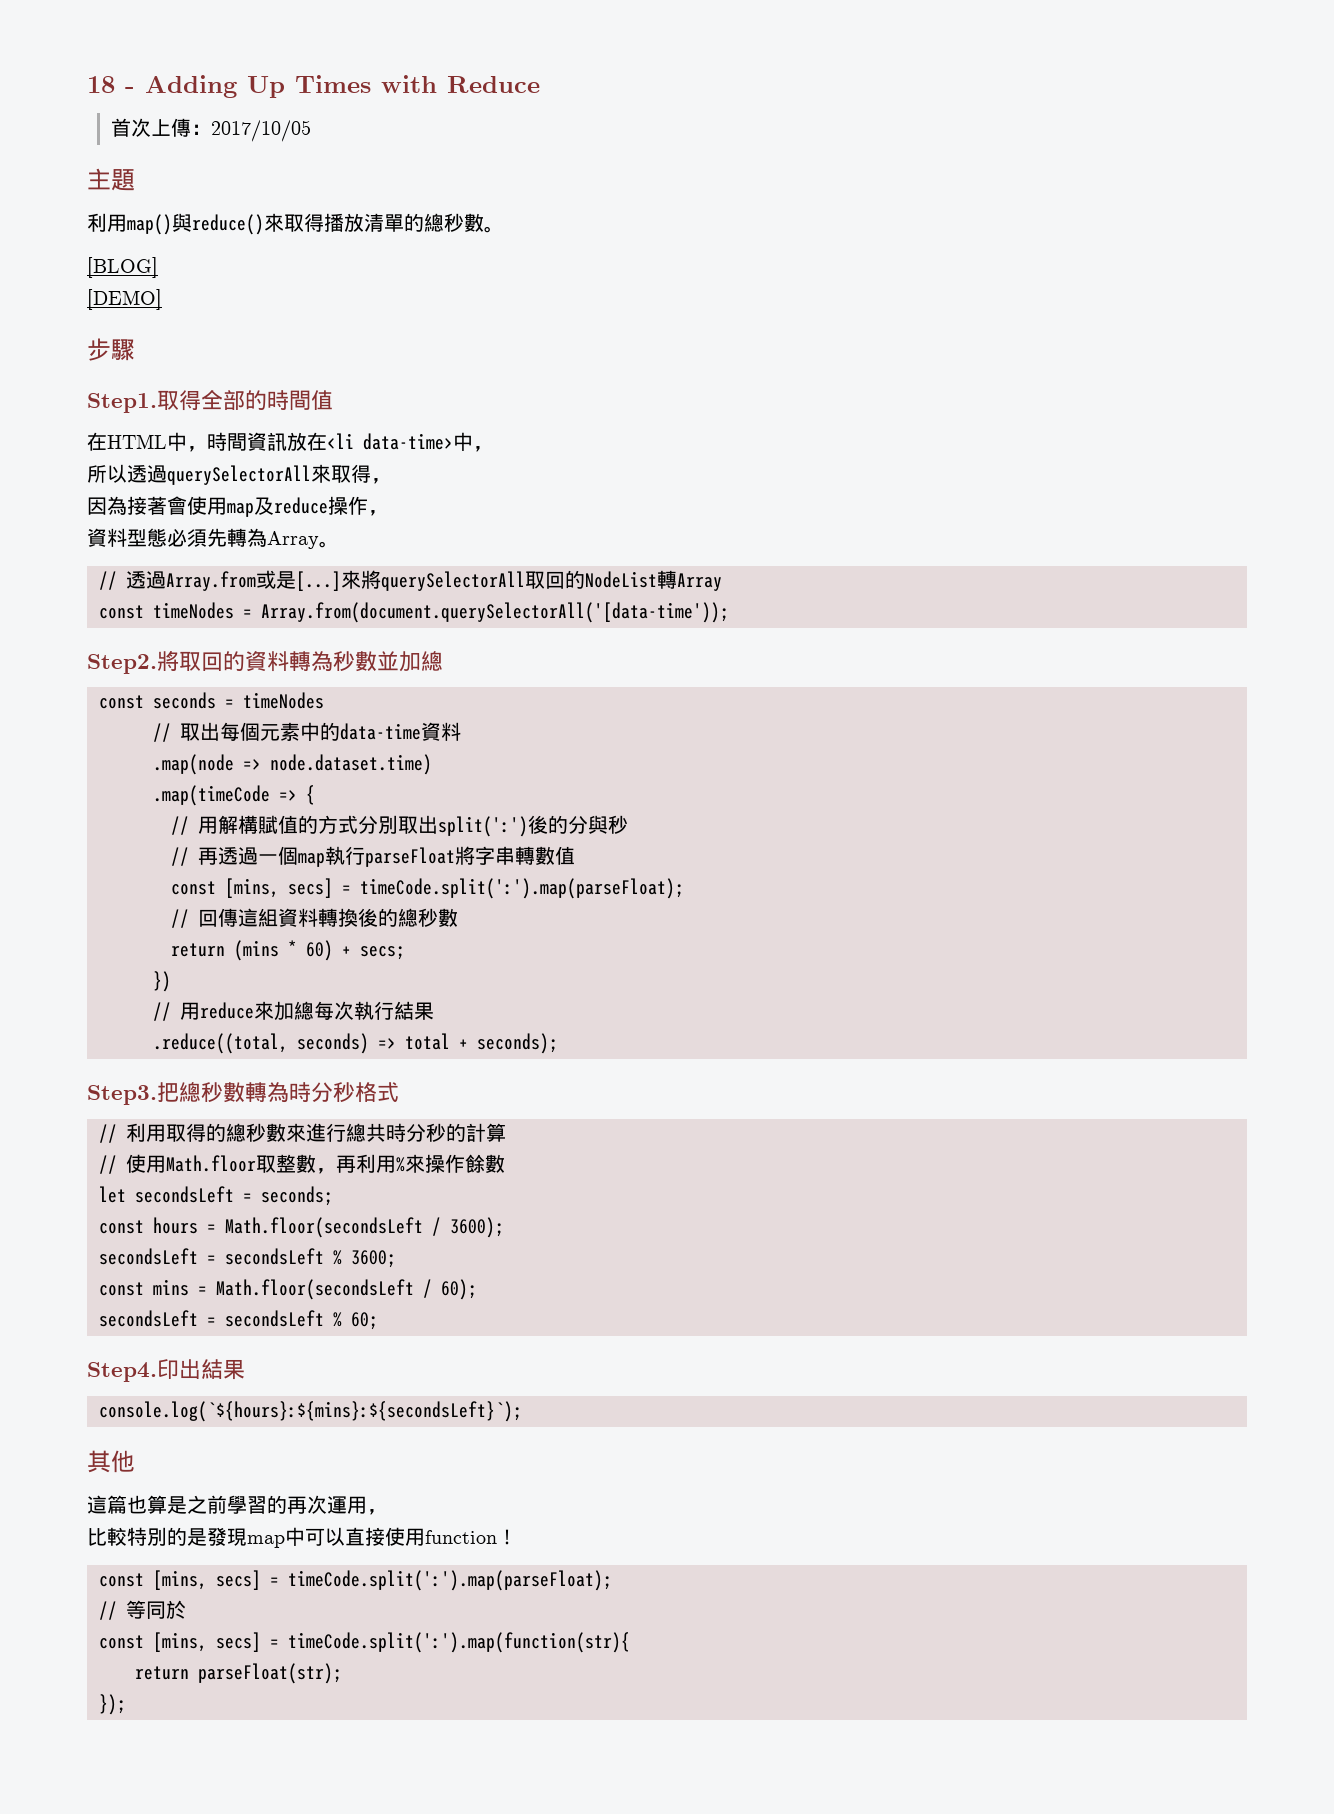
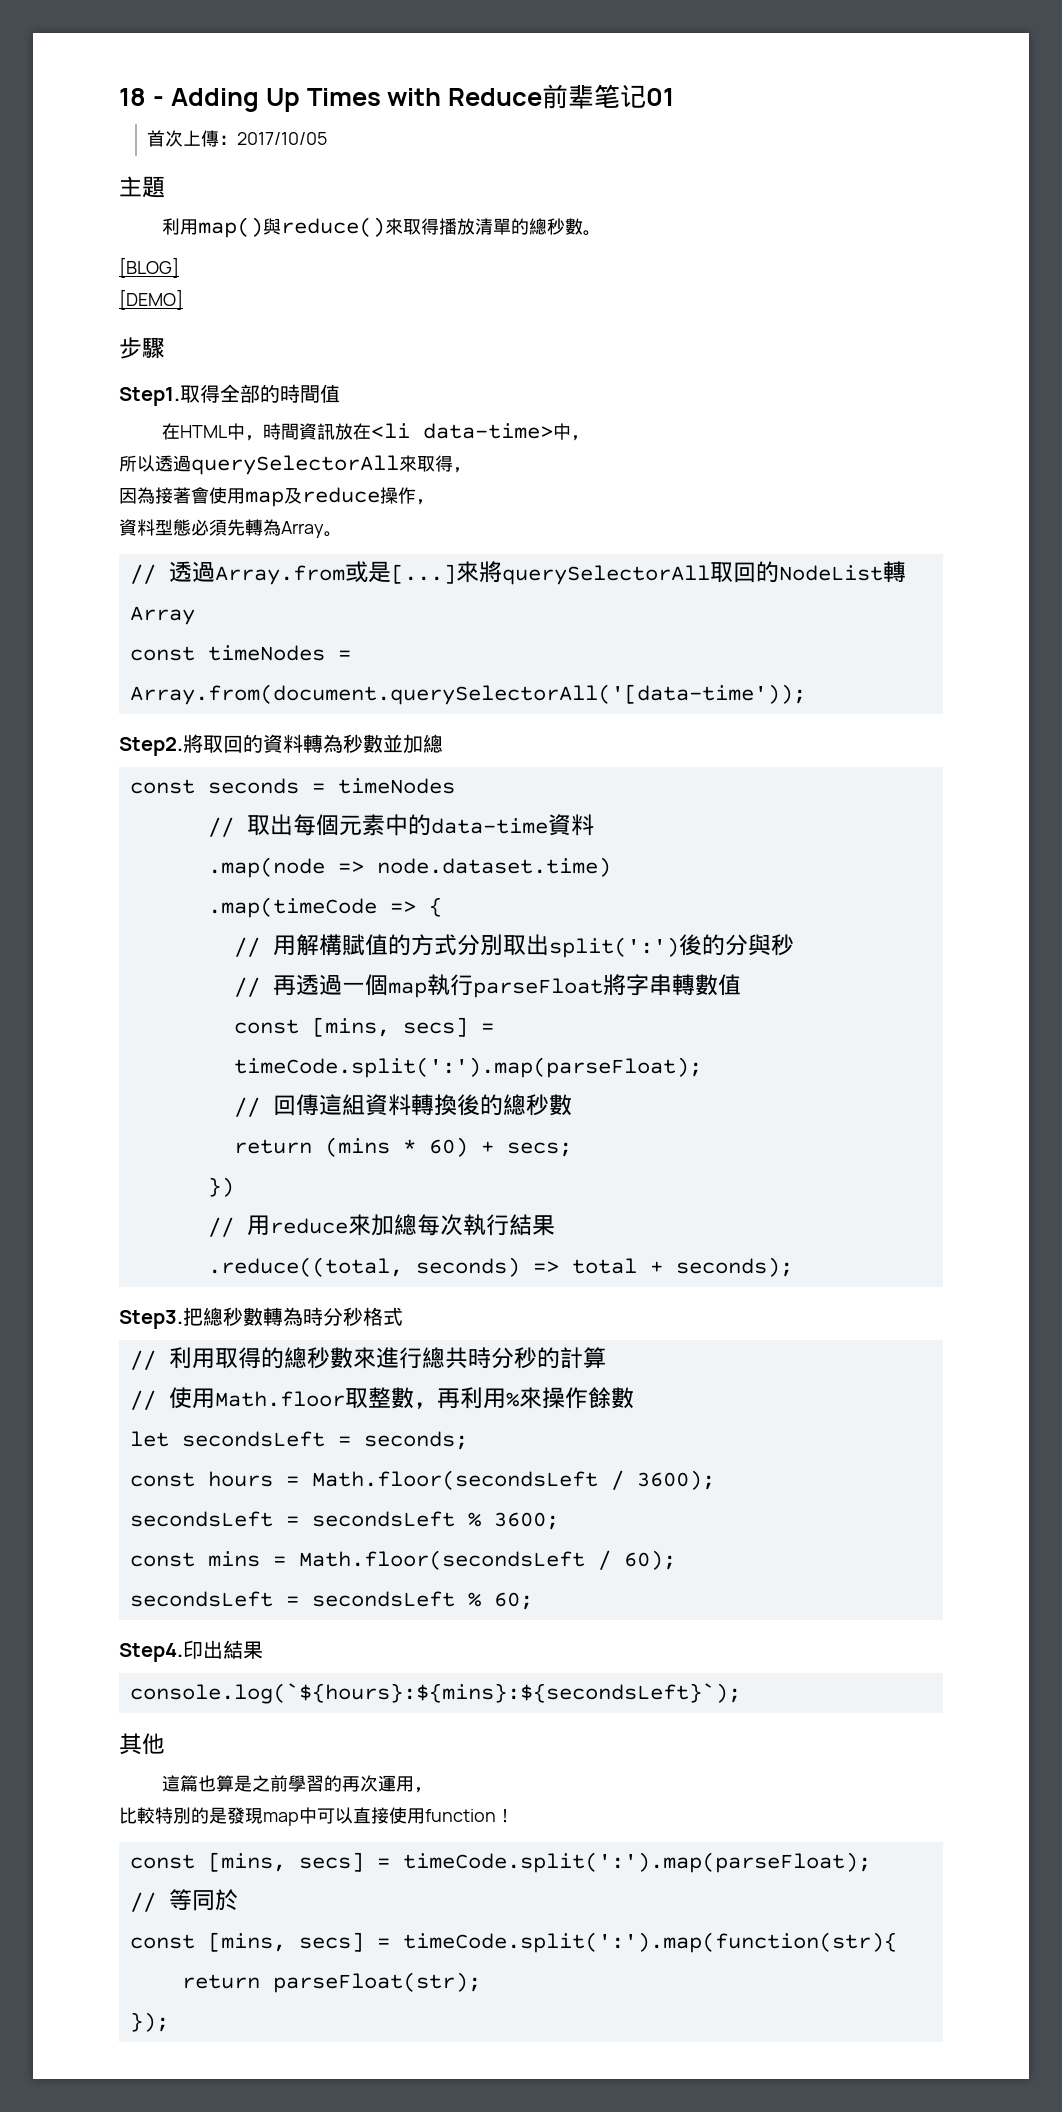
- 18 - Adding Up Times with Reduce
+ 18 - Adding Up Times with Reduce前辈笔记01

